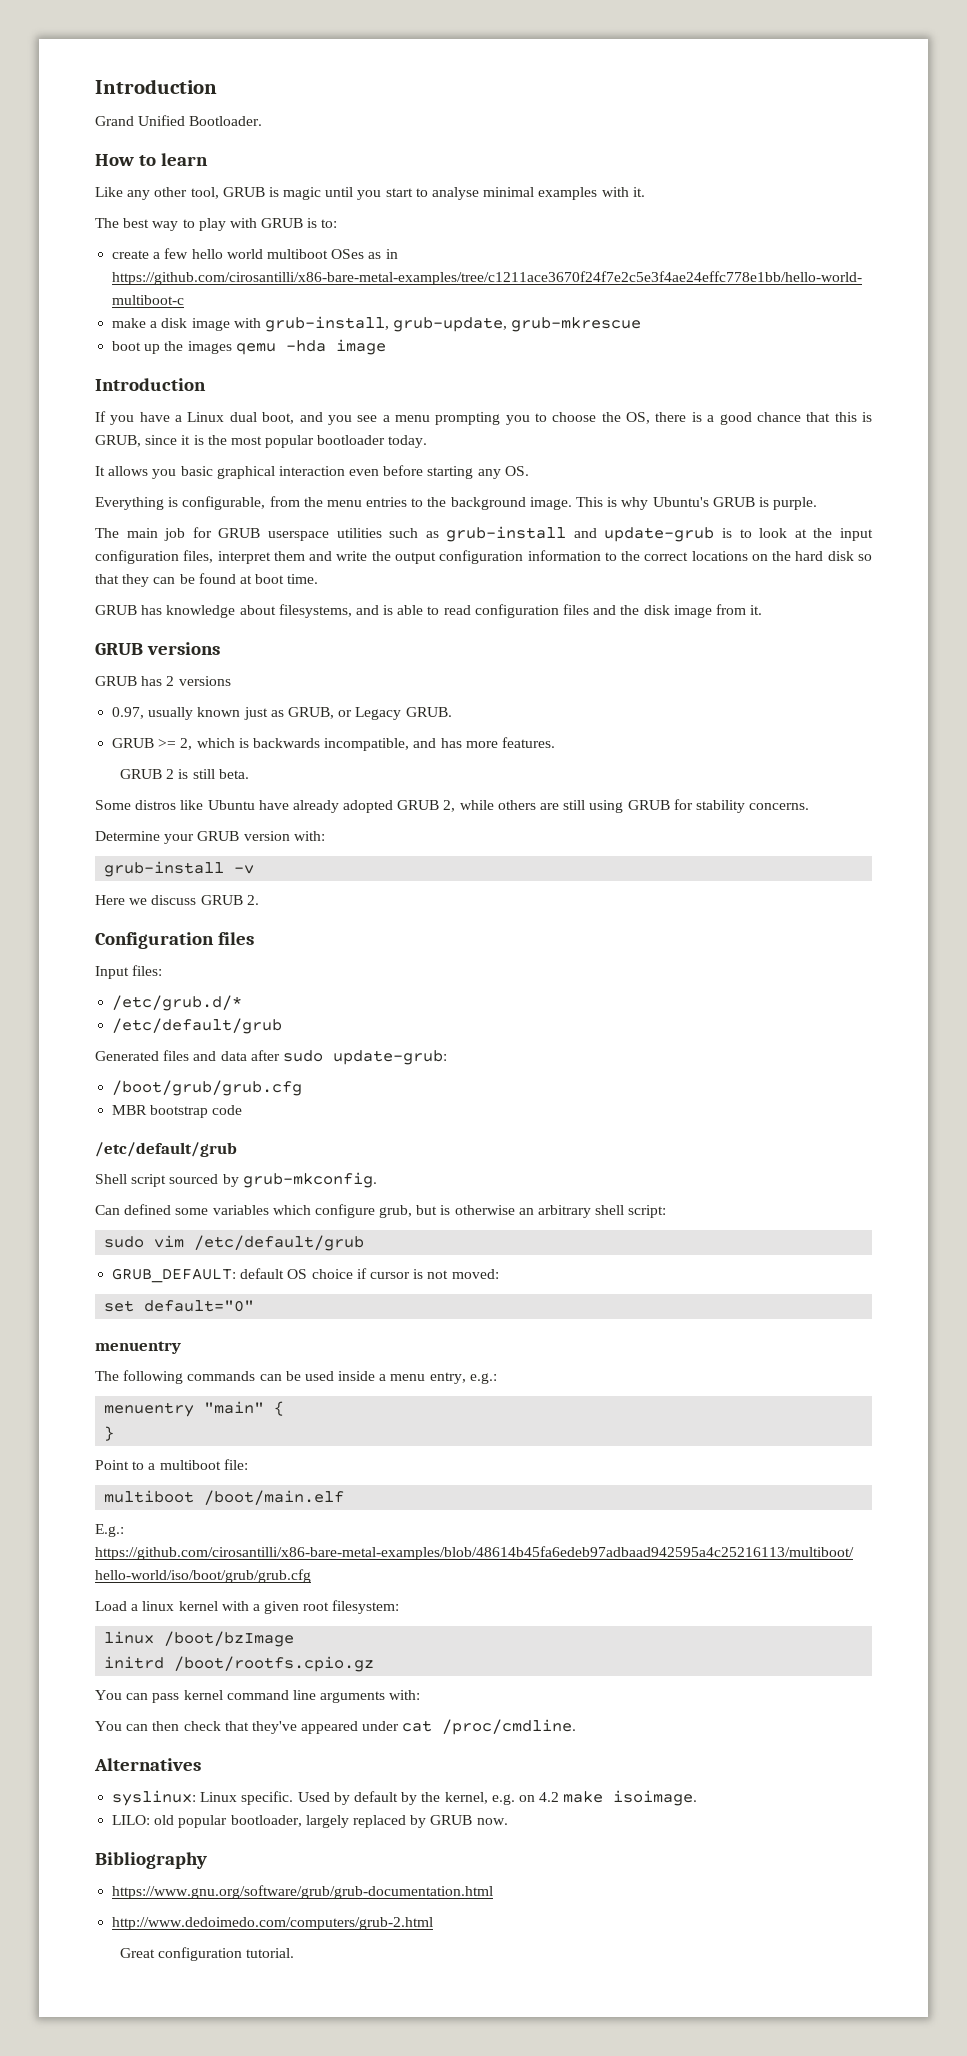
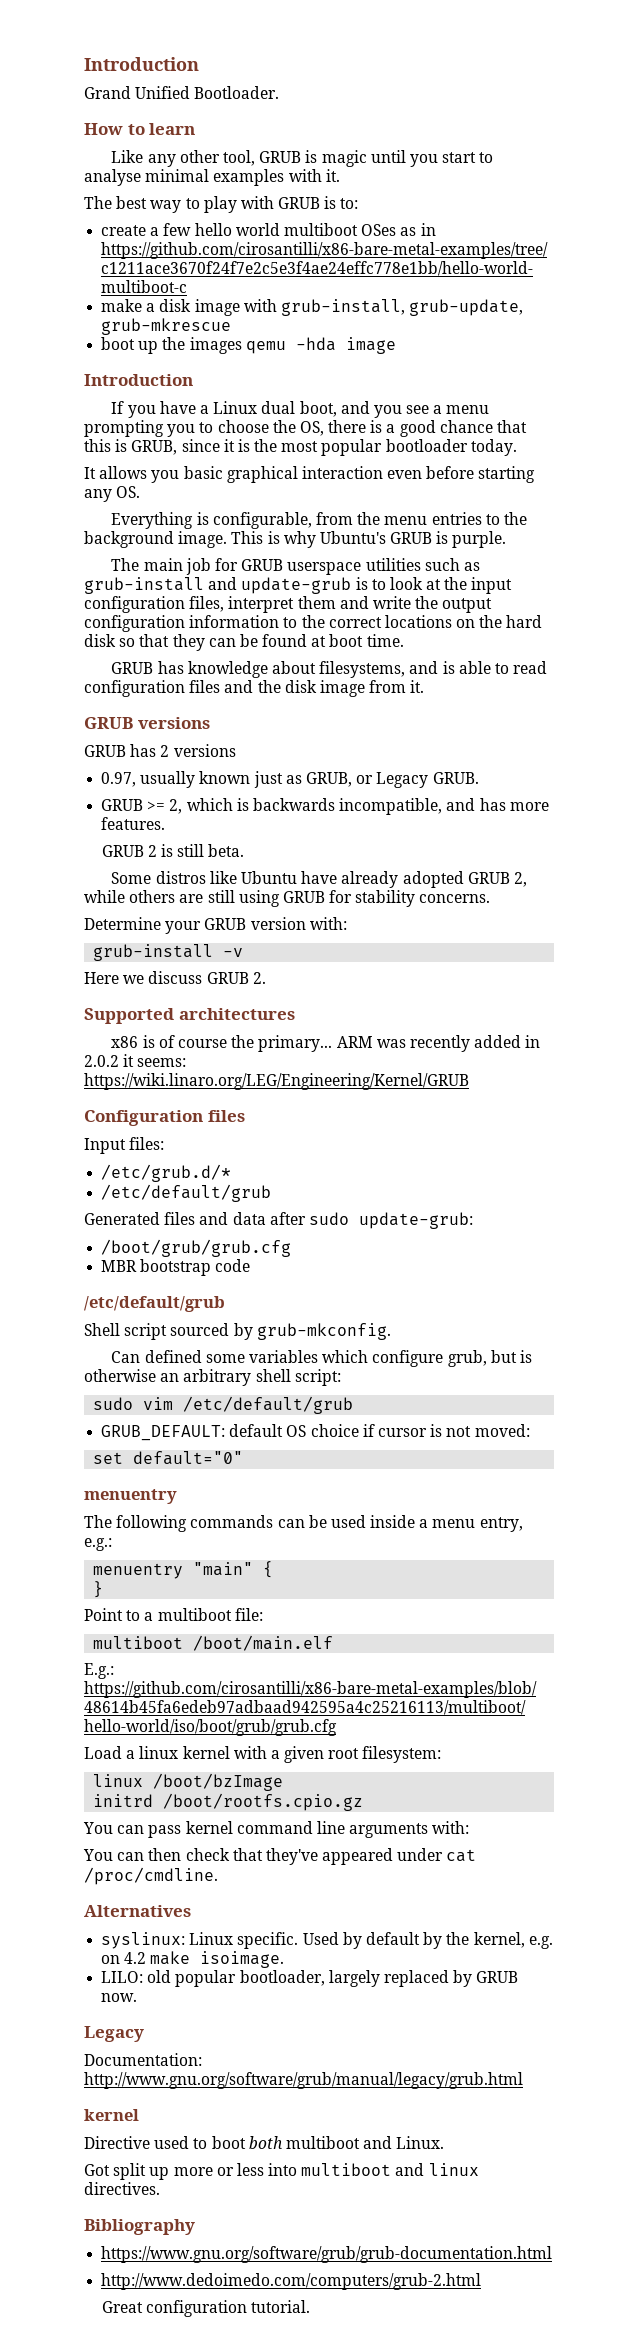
+ Supported architectures
+ x86 is of course the primary... ARM was recently added in 2.0.2 it seems: https://wiki.linaro.org/LEG/Engineering/Kernel/GRUB
  LILO: old popular bootloader, largely replaced by GRUB now.
+ Legacy
+ Documentation: http://www.gnu.org/software/grub/manual/legacy/grub.html
+ kernel
+ Directive used to boot both multiboot and Linux.
+ Got split up more or less into multiboot and linux directives.

